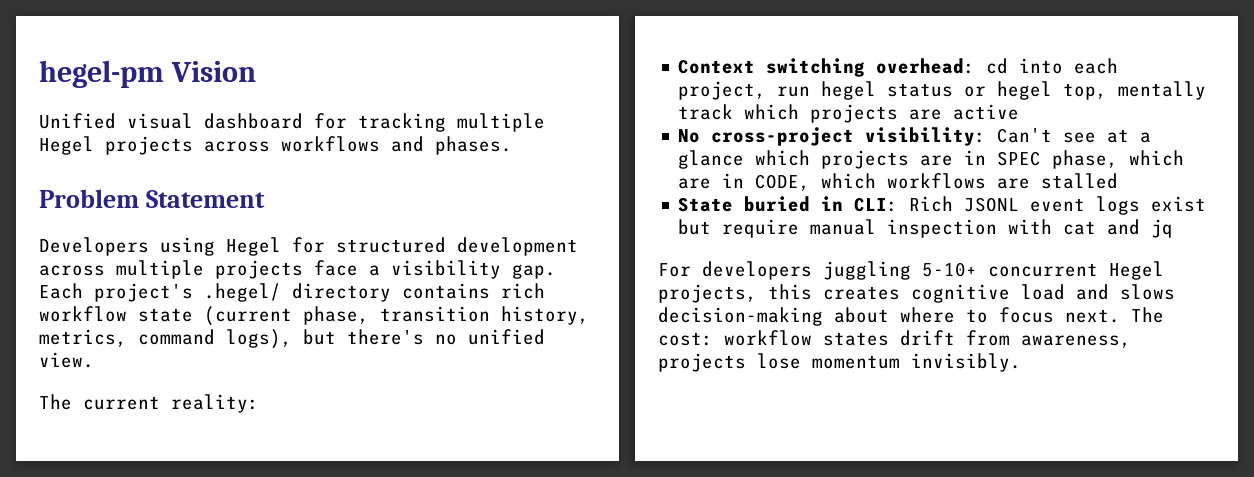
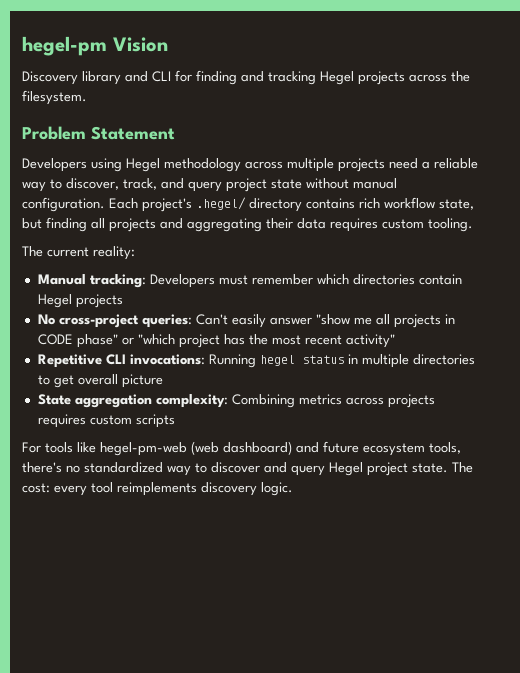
- Unified visual dashboard for tracking multiple Hegel projects across workflows and phases.
+ Discovery library and CLI for finding and tracking Hegel projects across the filesystem.
- Developers using Hegel for structured development across multiple projects face a visibility gap.
+ Developers using Hegel methodology across multiple projects need a reliable way to discover, track, and query project state without manual configuration.
- Each project's .hegel/ directory contains rich workflow state (current phase, transition history, metrics, command logs), but there's no unified view.
+ Each project's .hegel/ directory contains rich workflow state, but finding all projects and aggregating their data requires custom tooling.
  The current reality:
- Context switching overhead: cd into each project, run hegel status or hegel top, mentally track which projects are active
+ Manual tracking: Developers must remember which directories contain Hegel projects
- No cross-project visibility: Can't see at a glance which projects are in SPEC phase, which are in CODE, which workflows are stalled
- State buried in CLI: Rich JSONL event logs exist but require manual inspection with cat and jq
- For developers juggling 5-10+ concurrent Hegel projects, this creates cognitive load and slows decision-making about where to focus next. The cost: workflow states drift from awareness, projects lose momentum invisibly.
+ No cross-project queries: Can't easily answer "show me all projects in CODE phase" or "which project has the most recent activity"
+ Repetitive CLI invocations: Running hegel status in multiple directories to get overall picture
+ State aggregation complexity: Combining metrics across projects requires custom scripts
+ For tools like hegel-pm-web (web dashboard) and future ecosystem tools, there's no standardized way to discover and query Hegel project state. The cost: every tool reimplements discovery logic.

